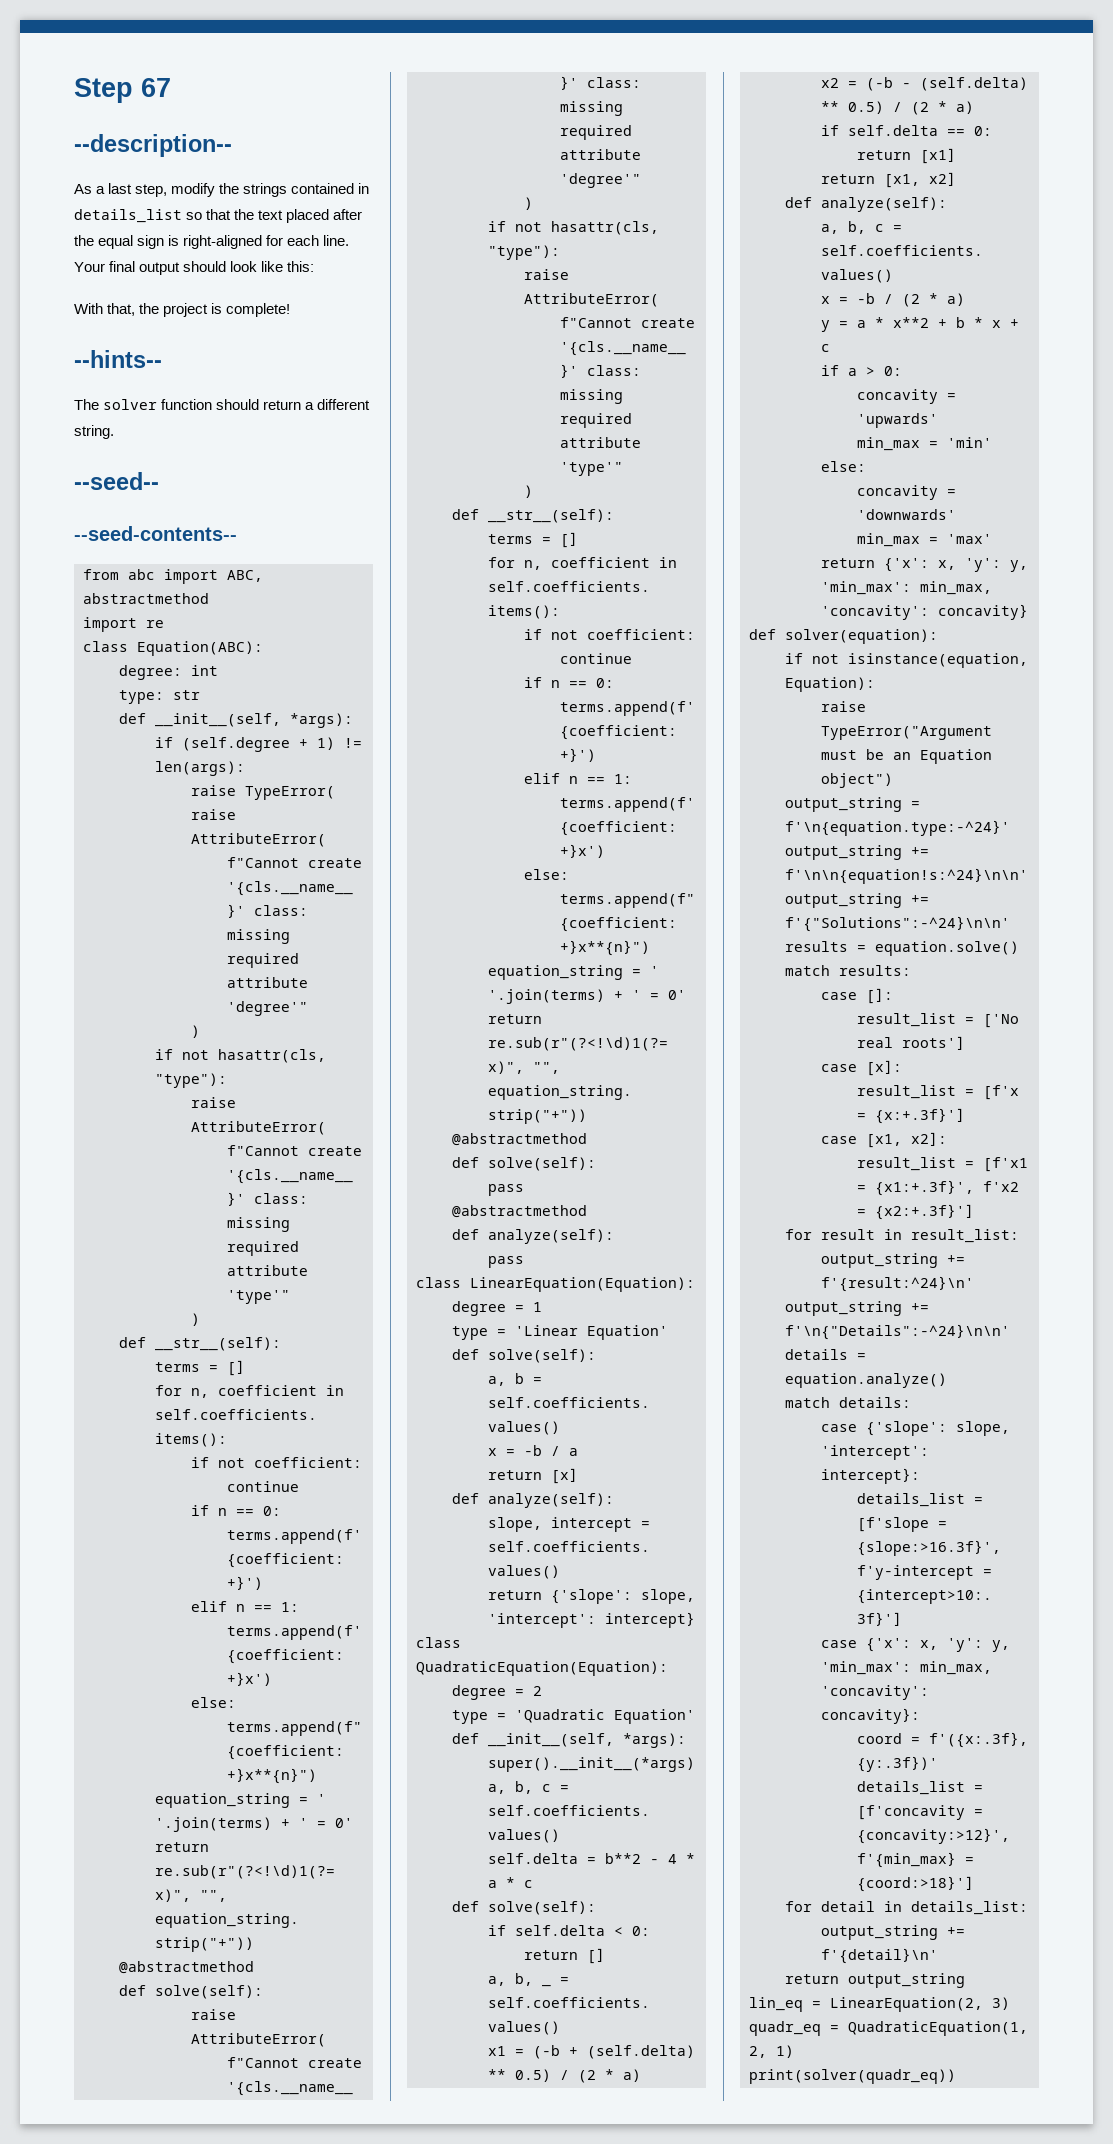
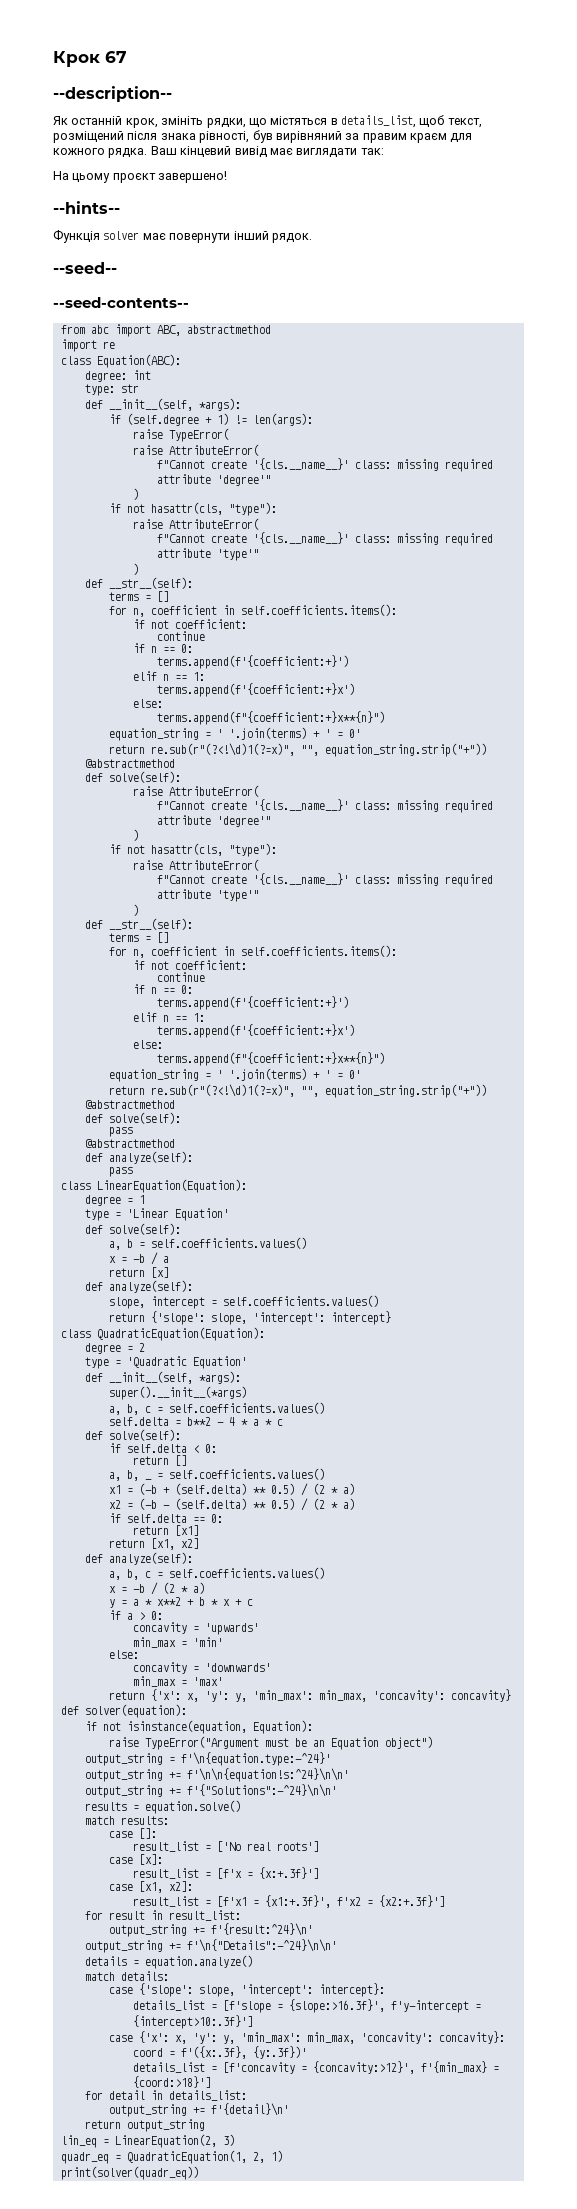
- Step 67
+ Крок 67
- As a last step, modify the strings contained in details_list so that the text placed after the equal sign is right-aligned for each line. Your final output should look like this:
- With that, the project is complete!
+ Як останній крок, змініть рядки, що містяться в details_list, щоб текст, розміщений після знака рівності, був вирівняний за правим краєм для кожного рядка. Ваш кінцевий вивід має виглядати так:
+ На цьому проєкт завершено!
  --hints--
- The solver function should return a different string.
+ Функція solver має повернути інший рядок.

